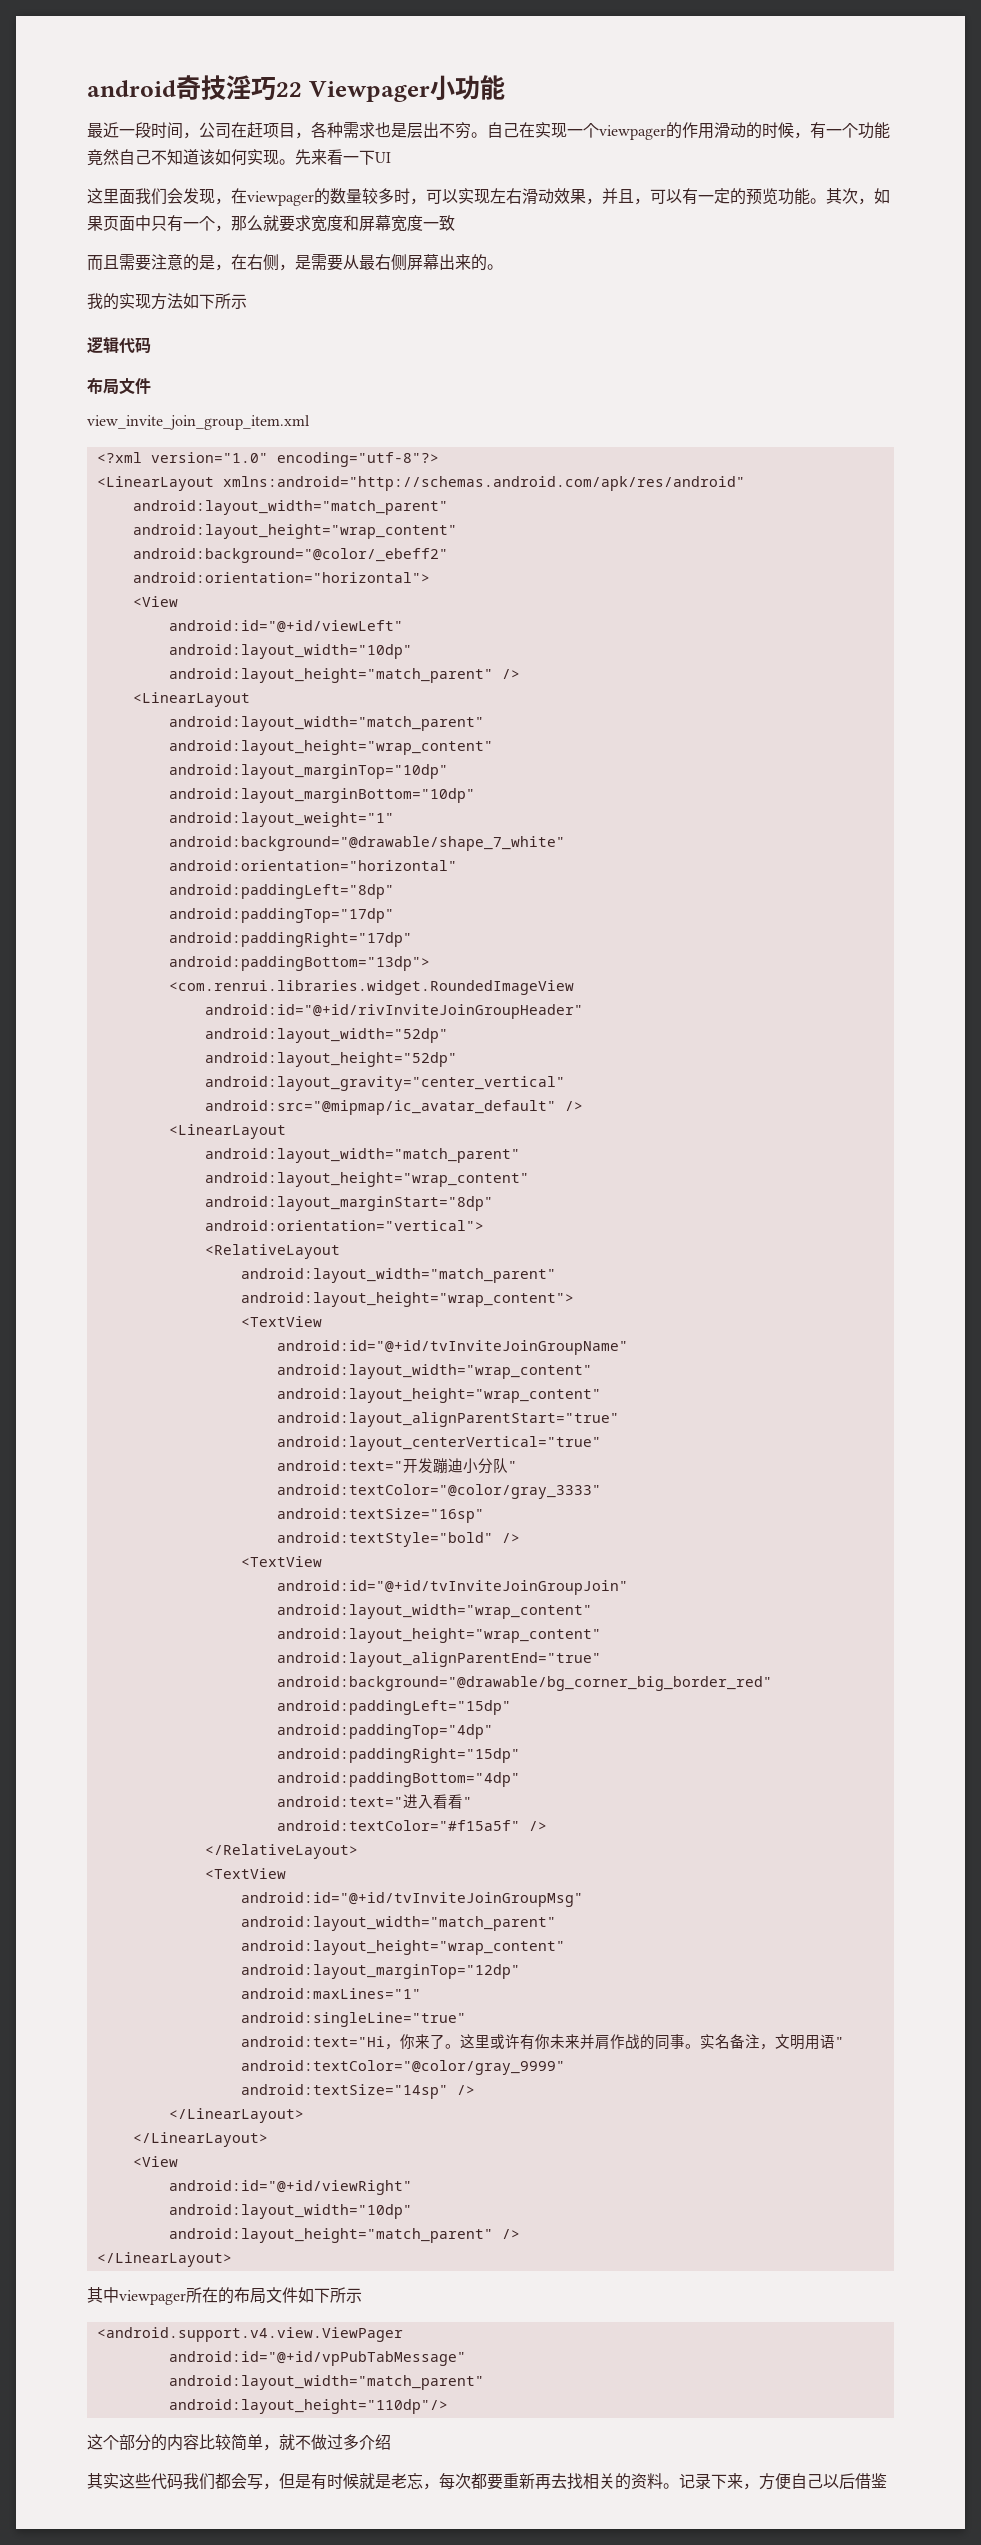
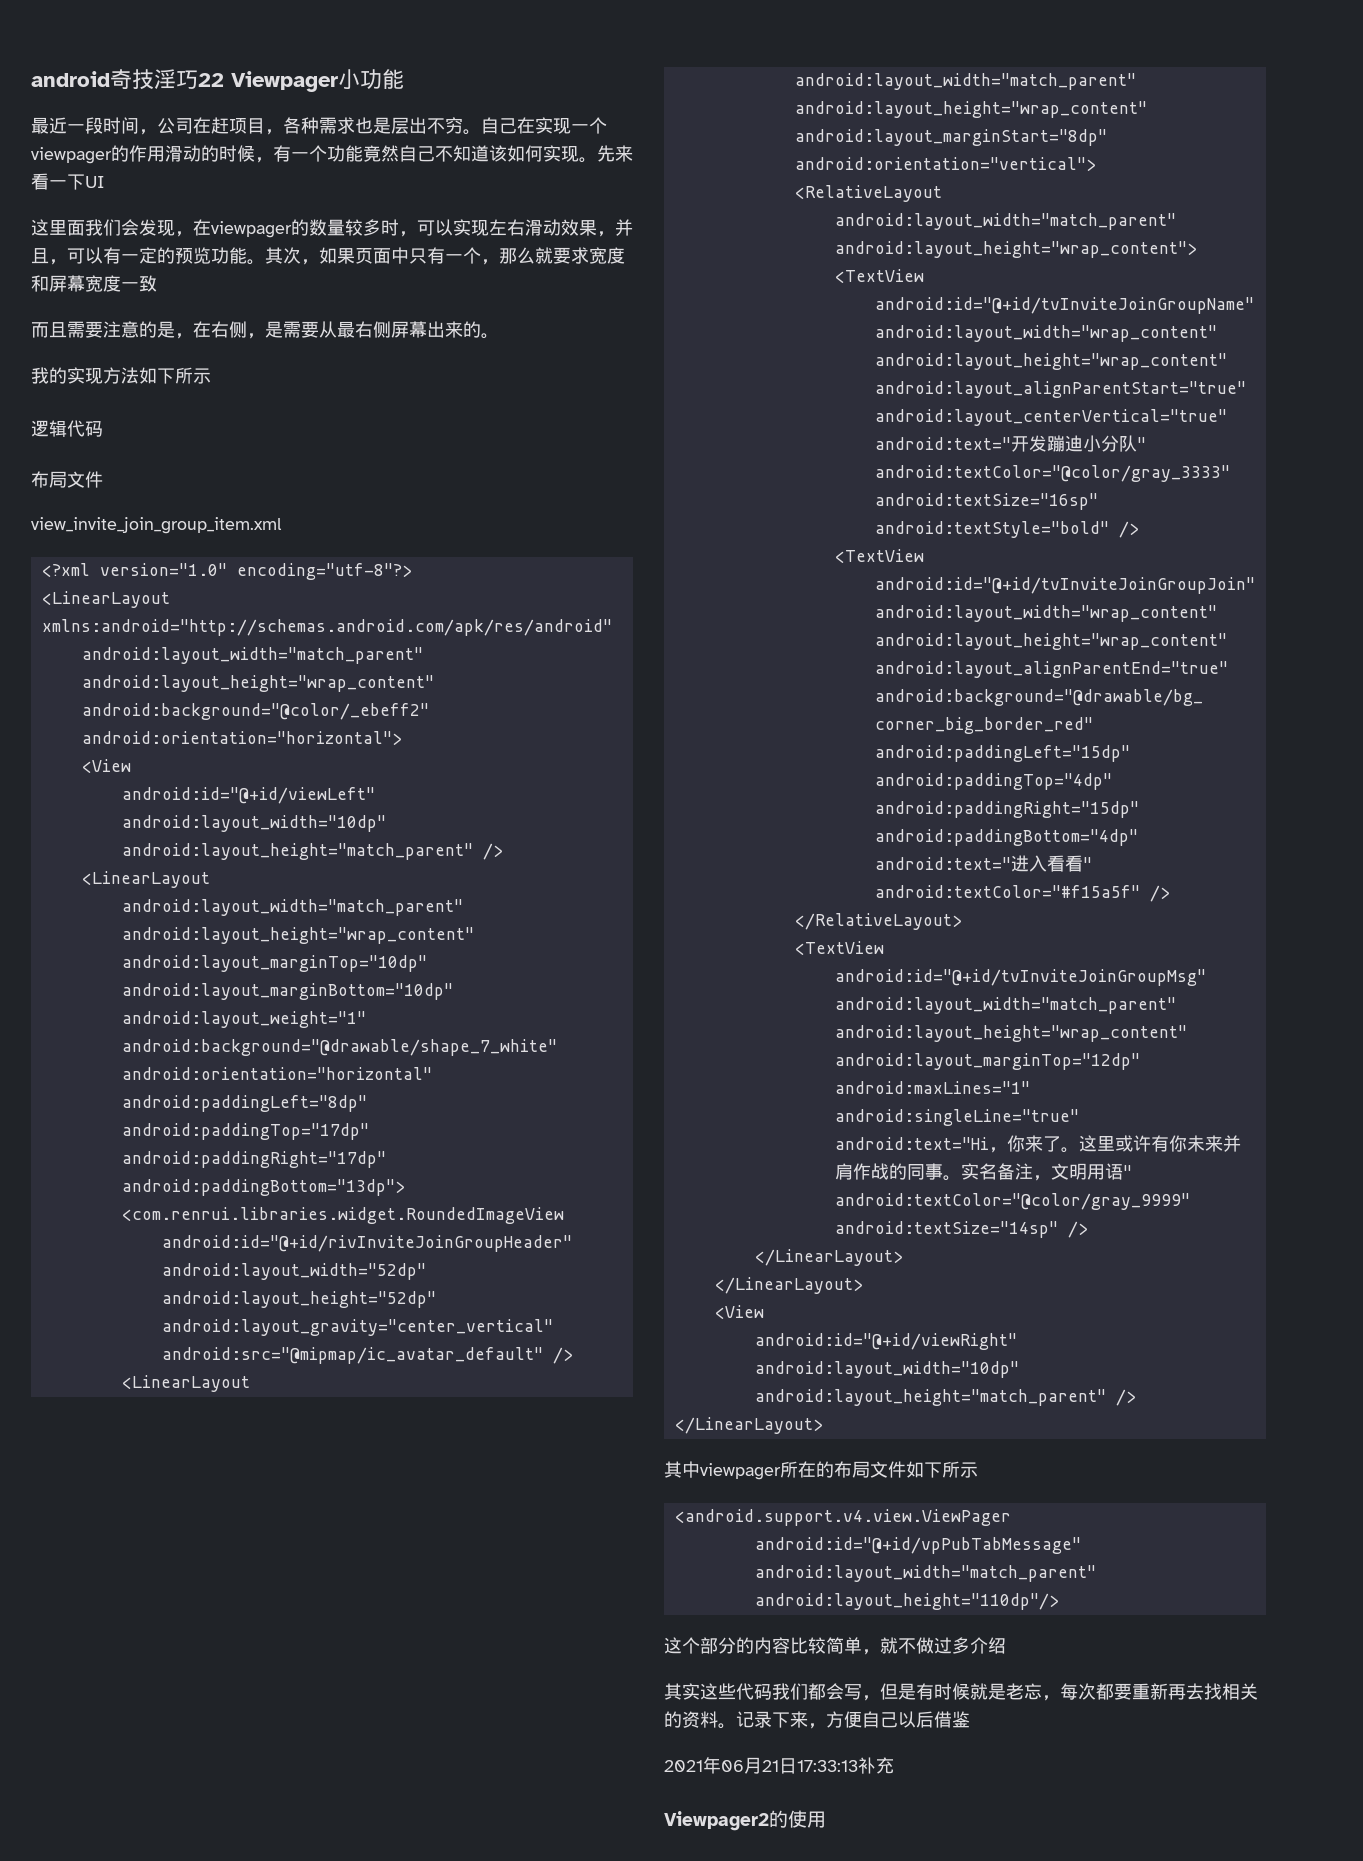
+ 2021年06月21日17:33:13补充
+ Viewpager2的使用

